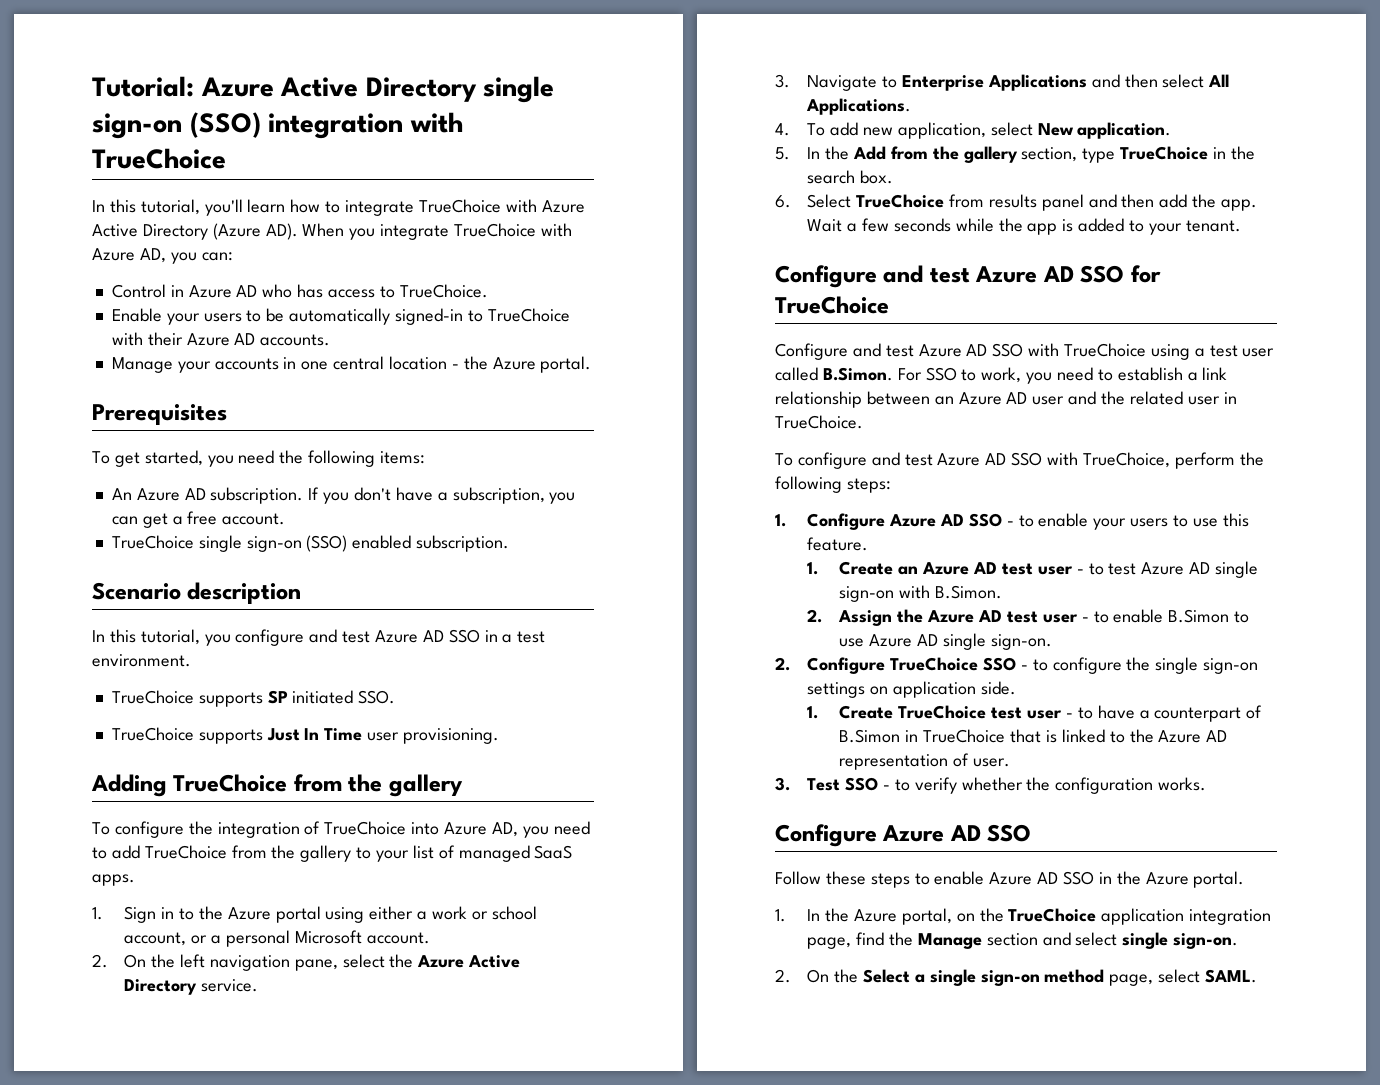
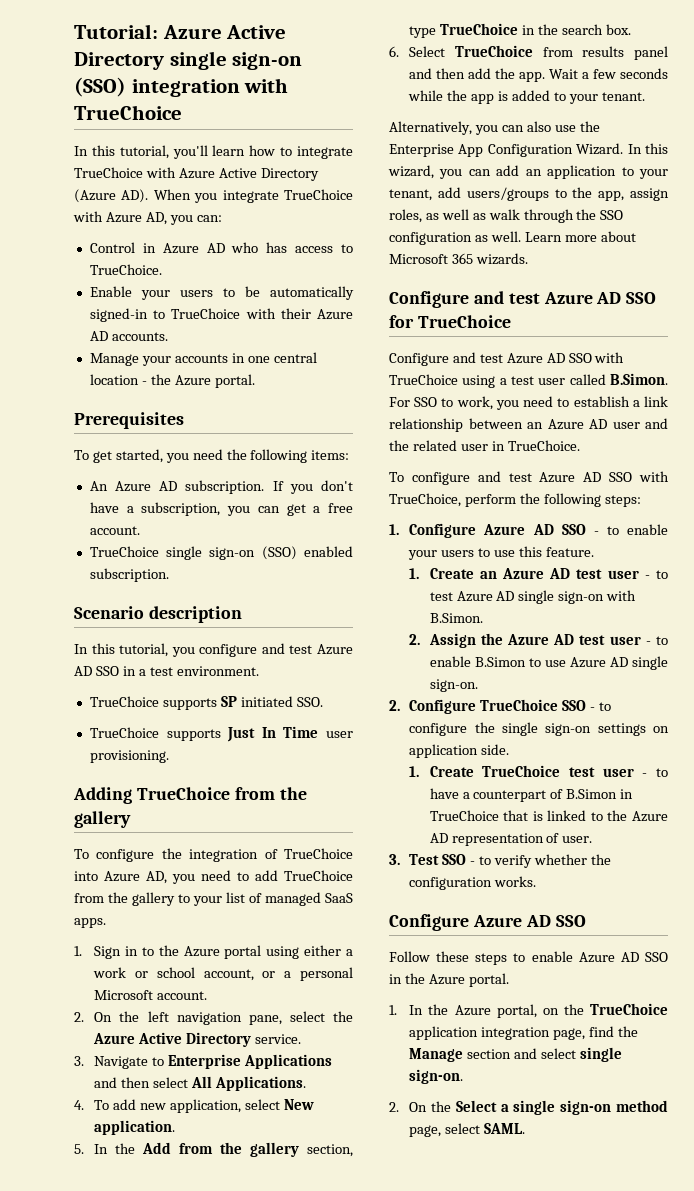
+ Alternatively, you can also use the Enterprise App Configuration Wizard. In this wizard, you can add an application to your tenant, add users/groups to the app, assign roles, as well as walk through the SSO configuration as well. Learn more about Microsoft 365 wizards.

